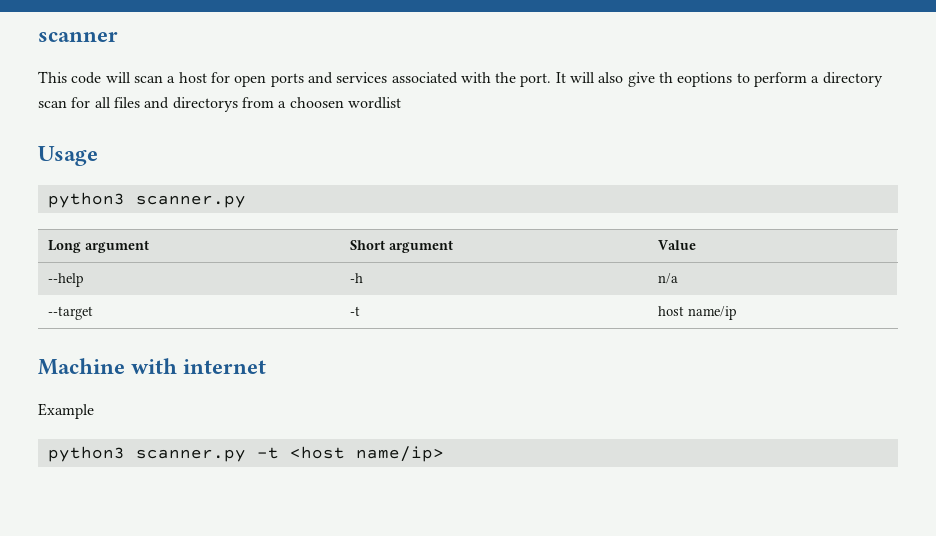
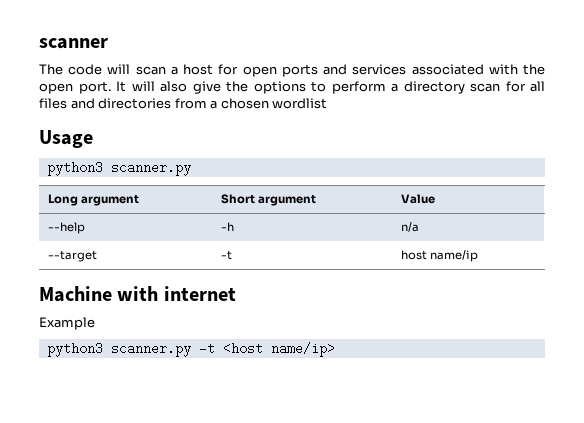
- This code will scan a host for open ports and services associated with the port.
+ The code will scan a host for open ports and services associated with the open port.
- It will also give th eoptions to perform a directory scan for all files and directorys from a choosen wordlist
+ It will also give the options to perform a directory scan for all files and directories from a chosen wordlist

